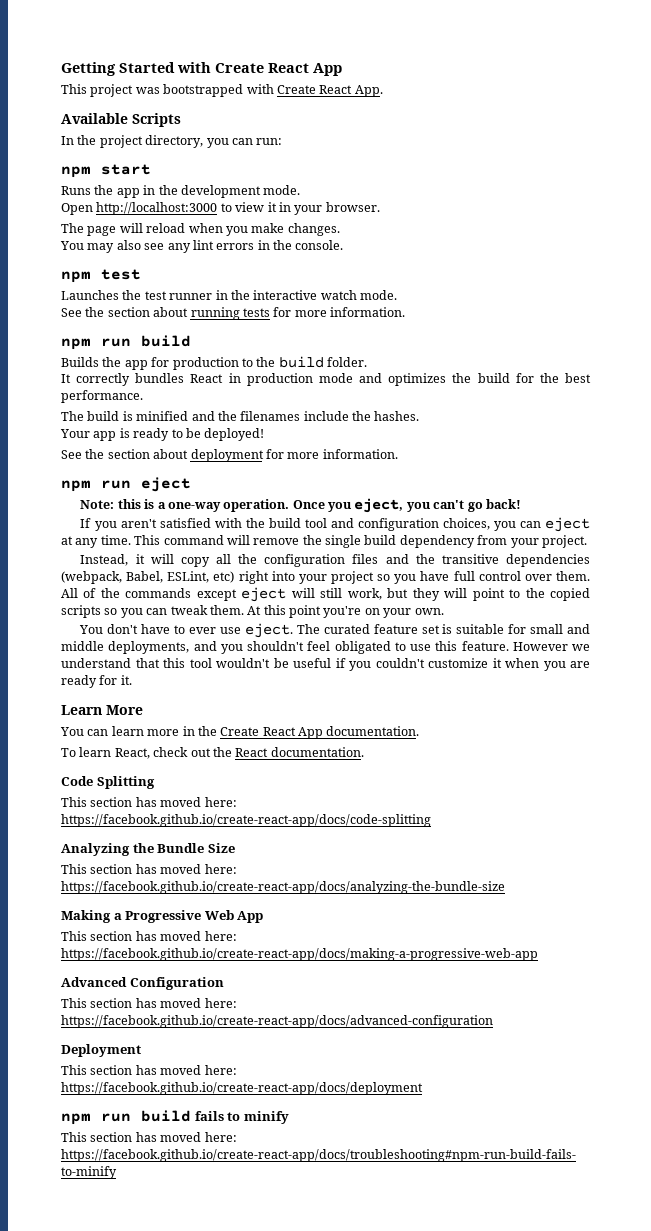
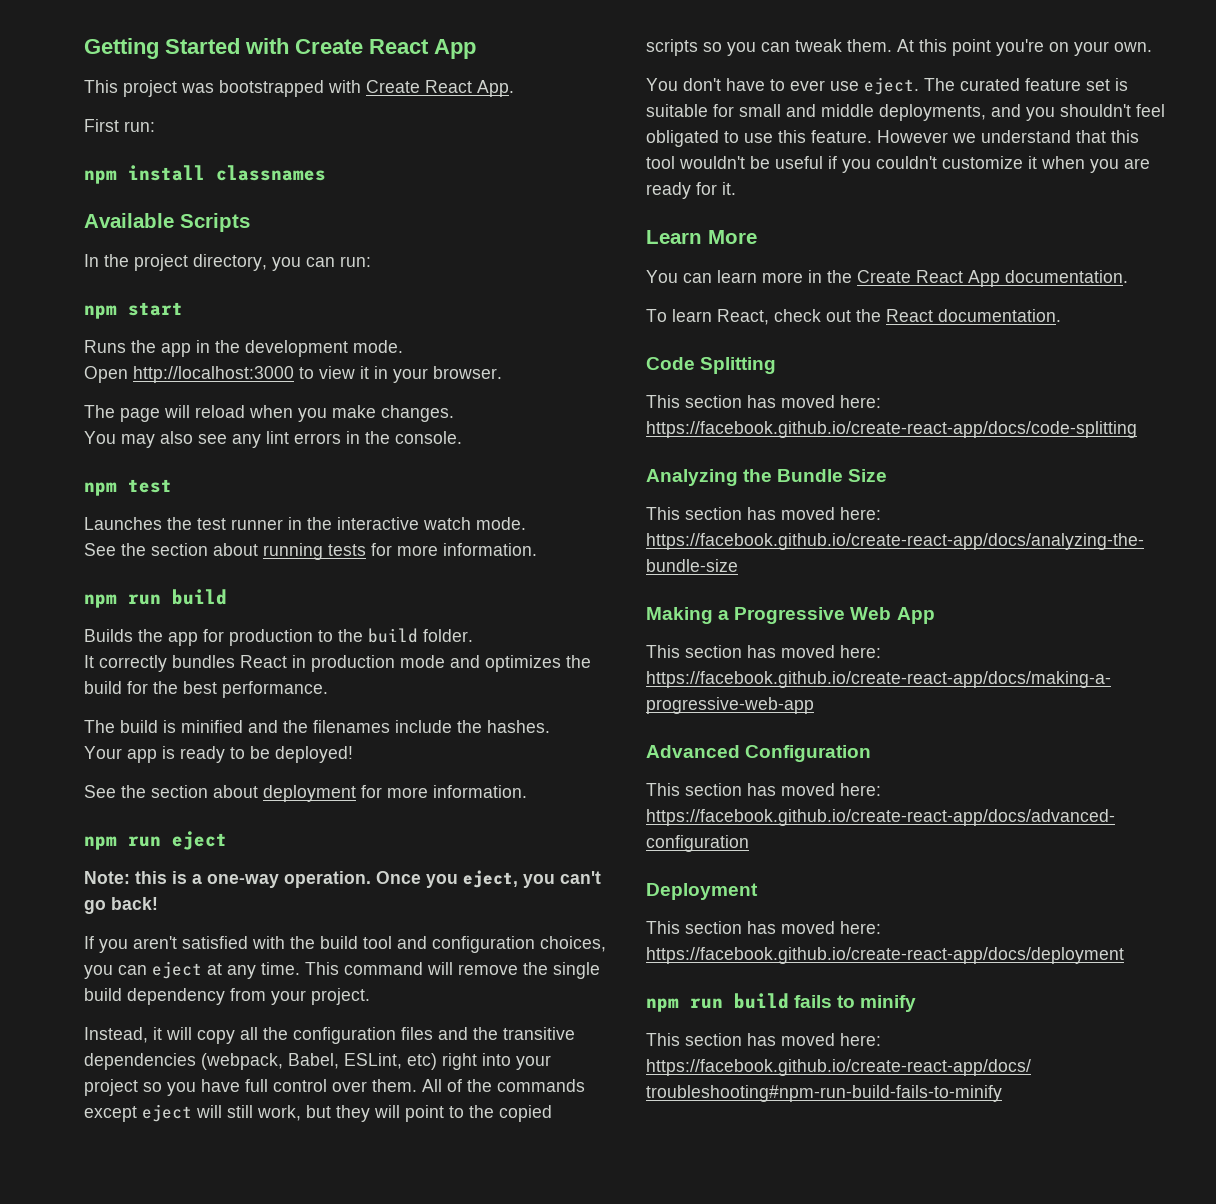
+ First run:
+ npm install classnames

